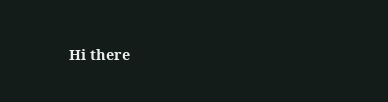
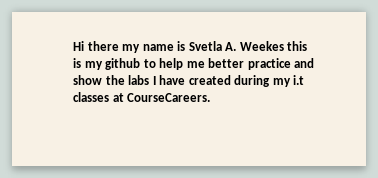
- Hi there
+ Hi there my name is Svetla A. Weekes this is my github to help me better practice and show the labs I have created during my i.t classes at CourseCareers.

